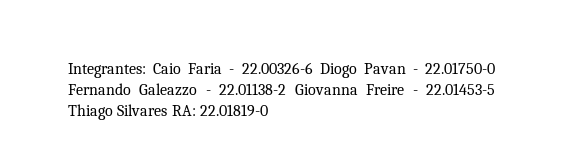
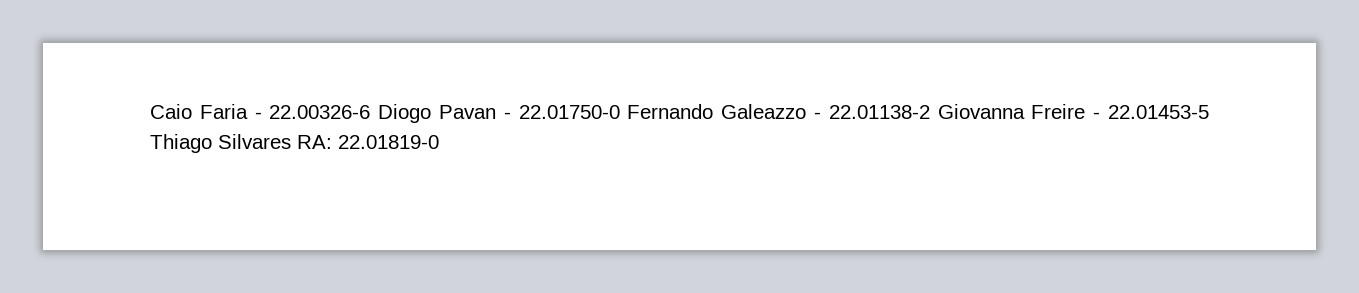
- Integrantes: Caio Faria - 22.00326-6 Diogo Pavan - 22.01750-0 Fernando Galeazzo - 22.01138-2 Giovanna Freire - 22.01453-5 Thiago Silvares RA: 22.01819-0
+ Caio Faria - 22.00326-6 Diogo Pavan - 22.01750-0 Fernando Galeazzo - 22.01138-2 Giovanna Freire - 22.01453-5 Thiago Silvares RA: 22.01819-0

